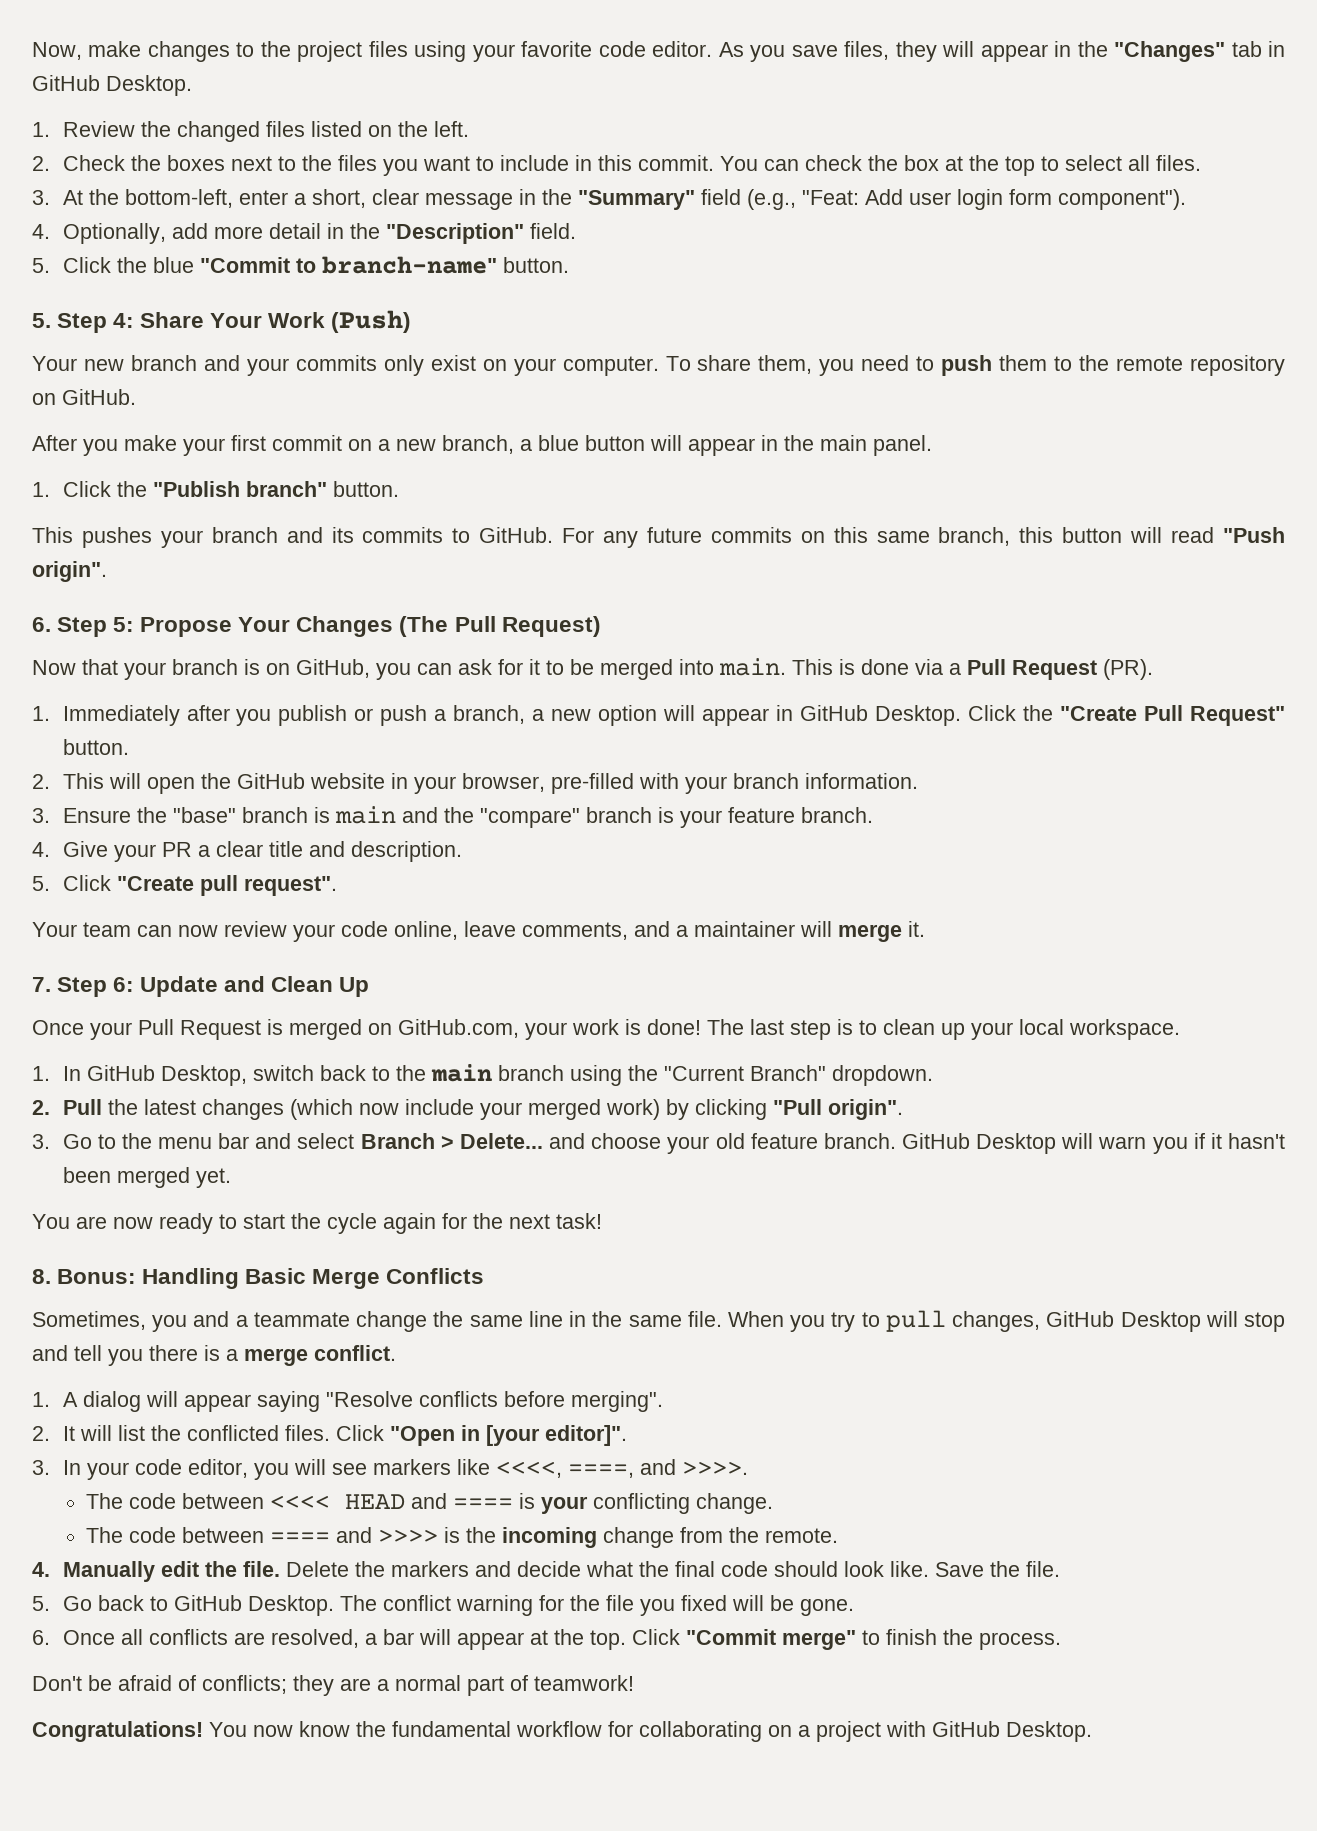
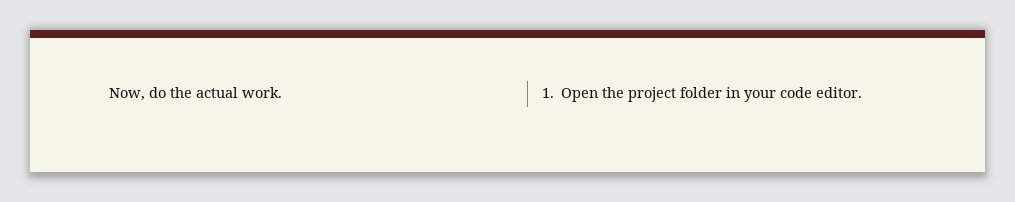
- Now, make changes to the project files using your favorite code editor. As you save files, they will appear in the "Changes" tab in GitHub Desktop.
- 1. Review the changed files listed on the left.
- 2. Check the boxes next to the files you want to include in this commit. You can check the box at the top to select all files.
- 3. At the bottom-left, enter a short, clear message in the "Summary" field (e.g., "Feat: Add user login form component").
- 4. Optionally, add more detail in the "Description" field.
- 5. Click the blue "Commit to branch-name" button.
- 5. Step 4: Share Your Work (Push)
- Your new branch and your commits only exist on your computer. To share them, you need to push them to the remote repository on GitHub.
- After you make your first commit on a new branch, a blue button will appear in the main panel.
- 1. Click the "Publish branch" button.
- This pushes your branch and its commits to GitHub. For any future commits on this same branch, this button will read "Push origin".
- 6. Step 5: Propose Your Changes (The Pull Request)
- Now that your branch is on GitHub, you can ask for it to be merged into main. This is done via a Pull Request (PR).
- 1. Immediately after you publish or push a branch, a new option will appear in GitHub Desktop. Click the "Create Pull Request" button.
- 2. This will open the GitHub website in your browser, pre-filled with your branch information.
- 3. Ensure the "base" branch is main and the "compare" branch is your feature branch.
- 4. Give your PR a clear title and description.
- 5. Click "Create pull request".
- Your team can now review your code online, leave comments, and a maintainer will merge it.
- 7. Step 6: Update and Clean Up
- Once your Pull Request is merged on GitHub.com, your work is done! The last step is to clean up your local workspace.
- 1. In GitHub Desktop, switch back to the main branch using the "Current Branch" dropdown.
- 2. Pull the latest changes (which now include your merged work) by clicking "Pull origin".
- 3. Go to the menu bar and select Branch > Delete... and choose your old feature branch. GitHub Desktop will warn you if it hasn't been merged yet.
- You are now ready to start the cycle again for the next task!
- 8. Bonus: Handling Basic Merge Conflicts
- Sometimes, you and a teammate change the same line in the same file. When you try to pull changes, GitHub Desktop will stop and tell you there is a merge conflict.
- 1. A dialog will appear saying "Resolve conflicts before merging".
- 2. It will list the conflicted files. Click "Open in [your editor]".
- 3. In your code editor, you will see markers like <<<<, ====, and >>>>.
- The code between <<<< HEAD and ==== is your conflicting change.
- The code between ==== and >>>> is the incoming change from the remote.
- 4. Manually edit the file. Delete the markers and decide what the final code should look like. Save the file.
- 5. Go back to GitHub Desktop. The conflict warning for the file you fixed will be gone.
- 6. Once all conflicts are resolved, a bar will appear at the top. Click "Commit merge" to finish the process.
- Don't be afraid of conflicts; they are a normal part of teamwork!
- Congratulations! You now know the fundamental workflow for collaborating on a project with GitHub Desktop.
+ Now, do the actual work.
+ 1. Open the project folder in your code editor.

